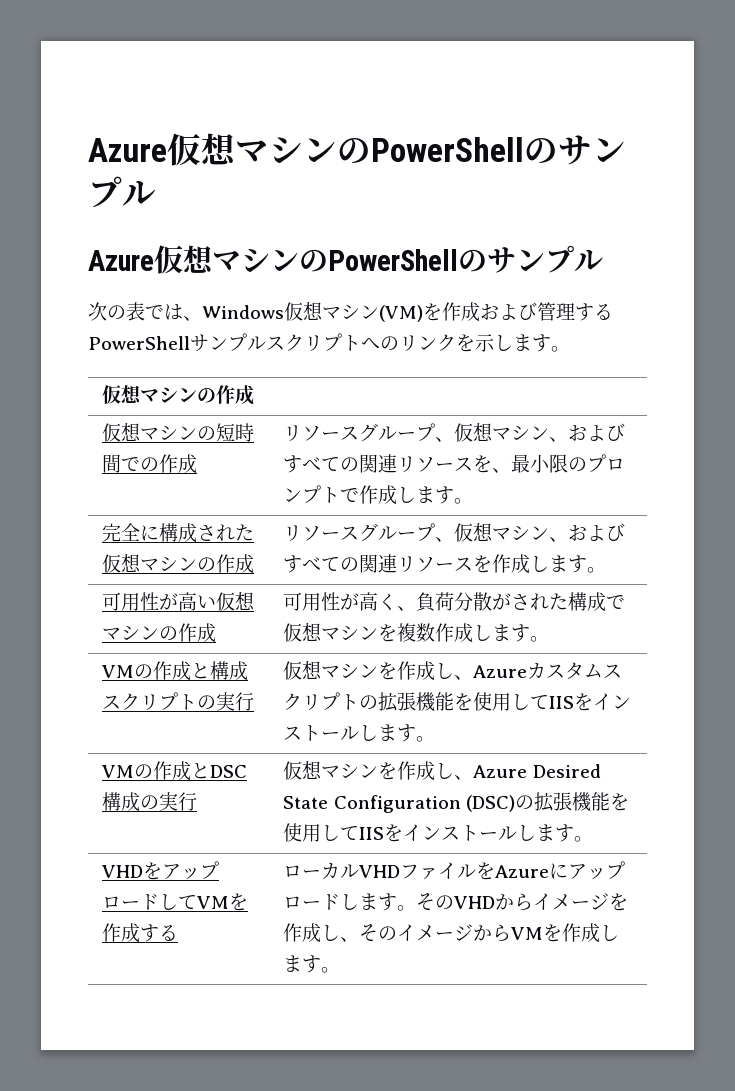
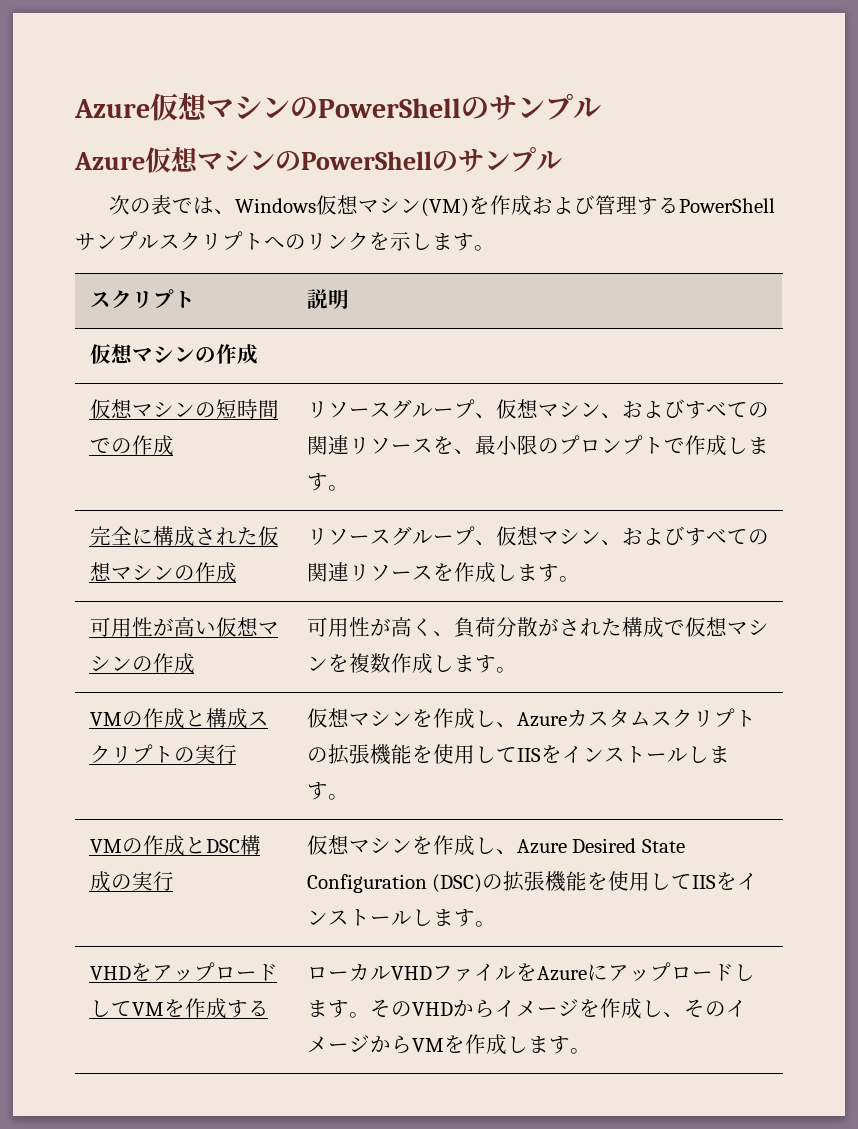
+ スクリプト | 説明

